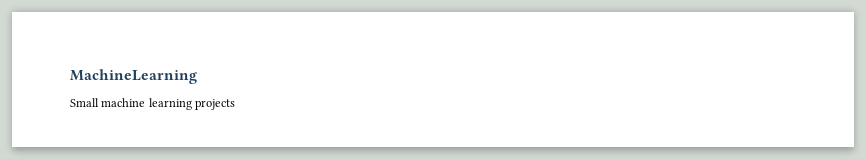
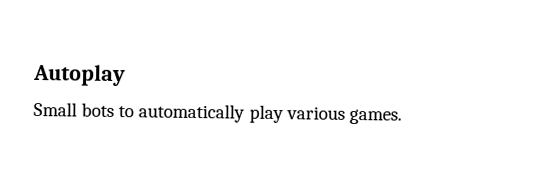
- MachineLearning
+ Autoplay
- Small machine learning projects
+ Small bots to automatically play various games.

